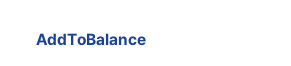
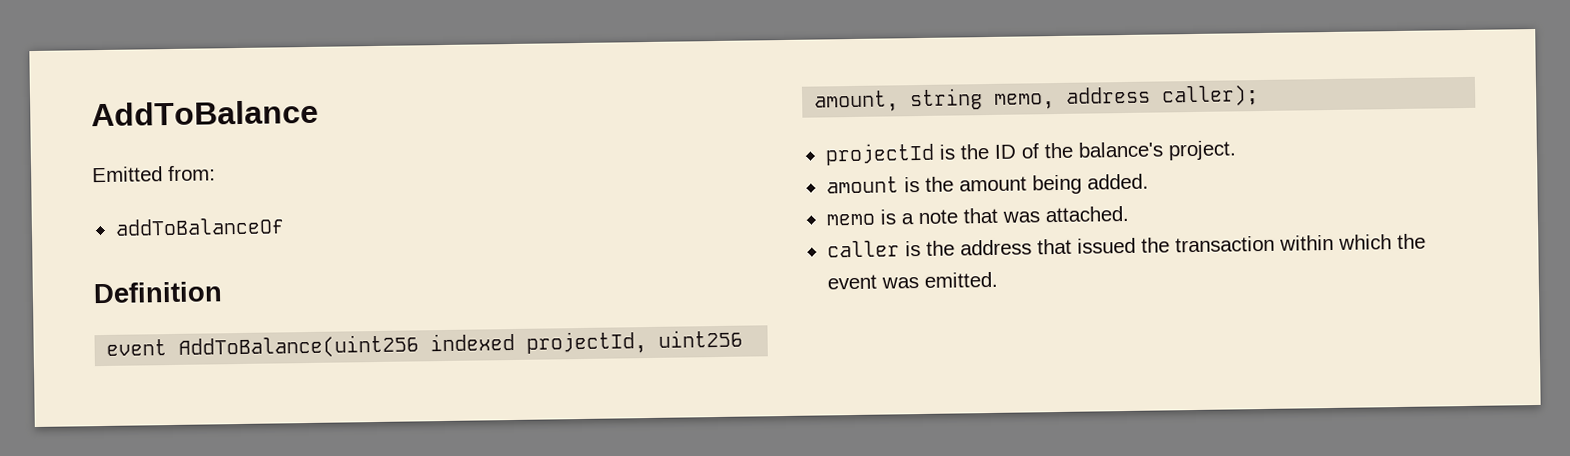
+ Emitted from:
+ addToBalanceOf
+ Definition
+ event AddToBalance(uint256 indexed projectId, uint256 amount, string memo, address caller);
+ projectId is the ID of the balance's project.
+ amount is the amount being added.
+ memo is a note that was attached.
+ caller is the address that issued the transaction within which the event was emitted.

